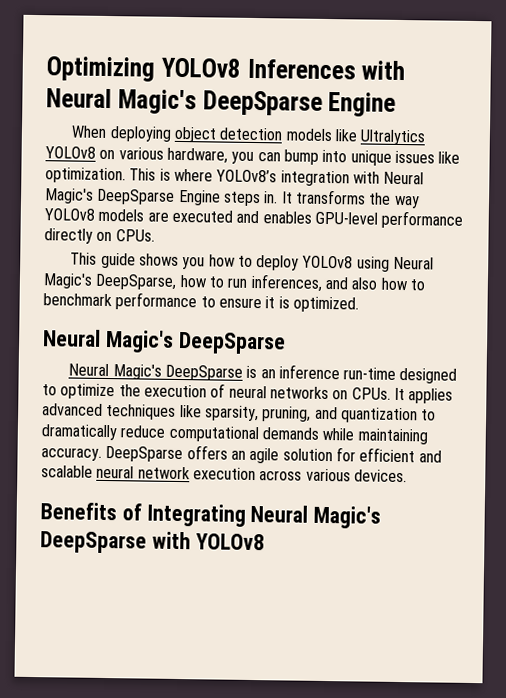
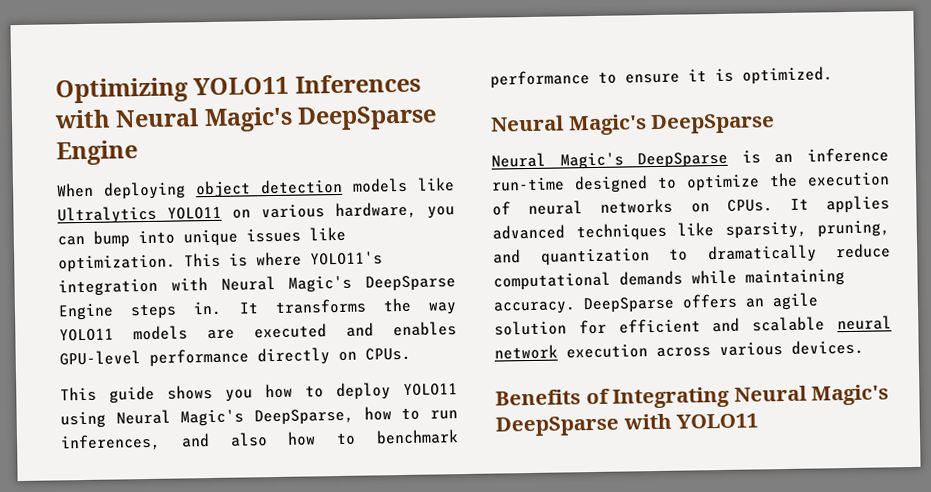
- Optimizing YOLOv8 Inferences with Neural Magic's DeepSparse Engine
+ Optimizing YOLO11 Inferences with Neural Magic's DeepSparse Engine
- When deploying object detection models like Ultralytics YOLOv8 on various hardware, you can bump into unique issues like optimization.
+ When deploying object detection models like Ultralytics YOLO11 on various hardware, you can bump into unique issues like optimization.
- This is where YOLOv8’s integration with Neural Magic's DeepSparse Engine steps in.
+ This is where YOLO11's integration with Neural Magic's DeepSparse Engine steps in.
- It transforms the way YOLOv8 models are executed and enables GPU-level performance directly on CPUs.
+ It transforms the way YOLO11 models are executed and enables GPU-level performance directly on CPUs.
- This guide shows you how to deploy YOLOv8 using Neural Magic's DeepSparse, how to run inferences, and also how to benchmark performance to ensure it is optimized.
+ This guide shows you how to deploy YOLO11 using Neural Magic's DeepSparse, how to run inferences, and also how to benchmark performance to ensure it is optimized.
- Benefits of Integrating Neural Magic's DeepSparse with YOLOv8
+ Benefits of Integrating Neural Magic's DeepSparse with YOLO11

